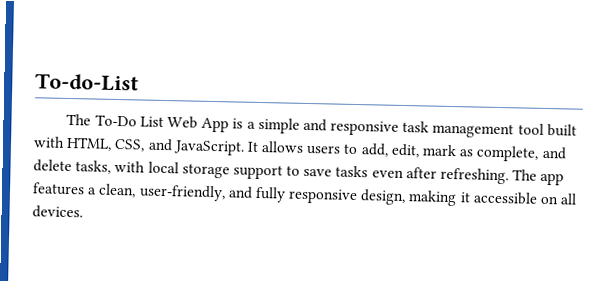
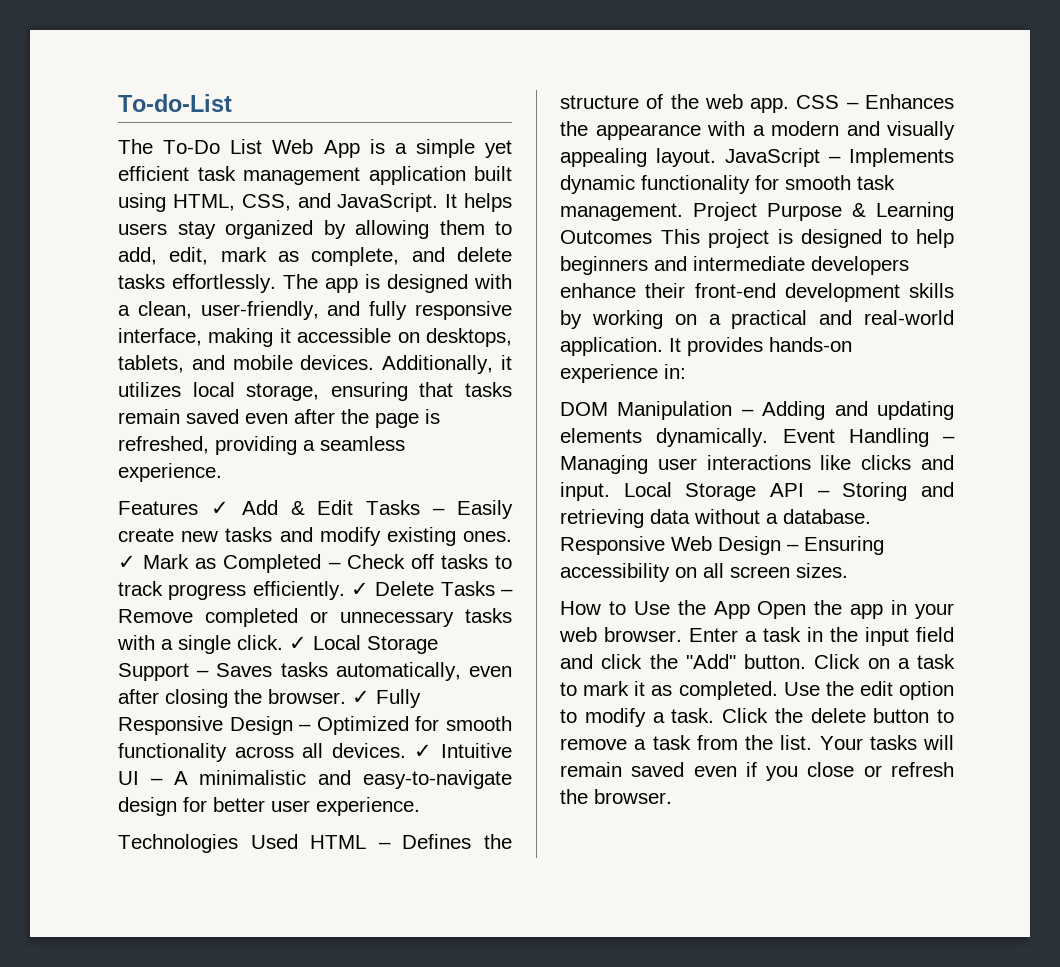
- The To-Do List Web App is a simple and responsive task management tool built with HTML, CSS, and JavaScript.
+ The To-Do List Web App is a simple yet efficient task management application built using HTML, CSS, and JavaScript.
- It allows users to add, edit, mark as complete, and delete tasks, with local storage support to save tasks even after refreshing. The app features a clean, user-friendly, and fully responsive design, making it accessible on all devices.
+ It helps users stay organized by allowing them to add, edit, mark as complete, and delete tasks effortlessly. The app is designed with a clean, user-friendly, and fully responsive interface, making it accessible on desktops, tablets, and mobile devices. Additionally, it utilizes local storage, ensuring that tasks remain saved even after the page is refreshed, providing a seamless experience.
+ Features ✓ Add & Edit Tasks – Easily create new tasks and modify existing ones. ✓ Mark as Completed – Check off tasks to track progress efficiently. ✓ Delete Tasks – Remove completed or unnecessary tasks with a single click. ✓ Local Storage Support – Saves tasks automatically, even after closing the browser. ✓ Fully Responsive Design – Optimized for smooth functionality across all devices. ✓ Intuitive UI – A minimalistic and easy-to-navigate design for better user experience.
+ Technologies Used HTML – Defines the structure of the web app. CSS – Enhances the appearance with a modern and visually appealing layout. JavaScript – Implements dynamic functionality for smooth task management. Project Purpose & Learning Outcomes This project is designed to help beginners and intermediate developers enhance their front-end development skills by working on a practical and real-world application. It provides hands-on experience in:
+ DOM Manipulation – Adding and updating elements dynamically. Event Handling – Managing user interactions like clicks and input. Local Storage API – Storing and retrieving data without a database. Responsive Web Design – Ensuring accessibility on all screen sizes.
+ How to Use the App Open the app in your web browser. Enter a task in the input field and click the "Add" button. Click on a task to mark it as completed. Use the edit option to modify a task. Click the delete button to remove a task from the list. Your tasks will remain saved even if you close or refresh the browser.

